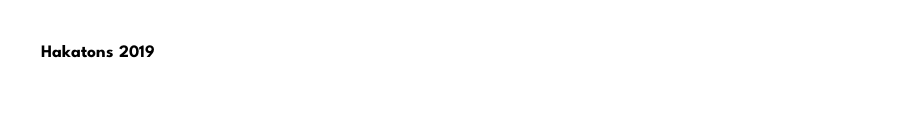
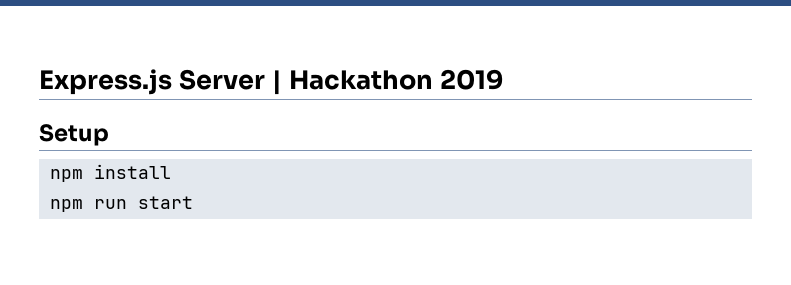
- Hakatons 2019
+ Express.js Server | Hackathon 2019
+ Setup
+ npm install
+ npm run start

